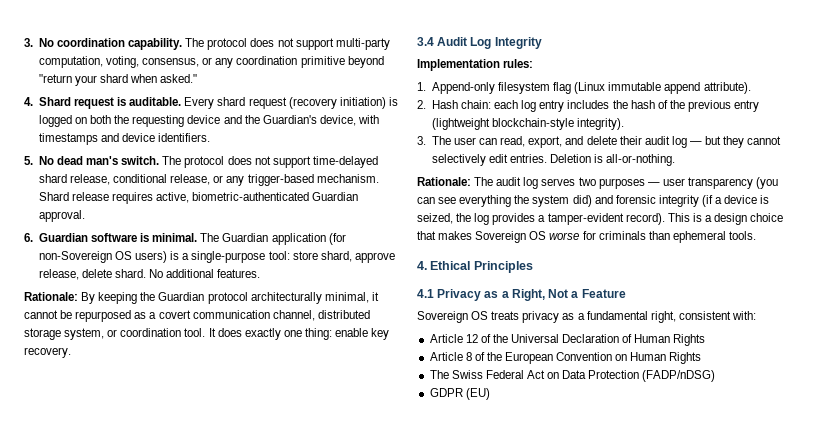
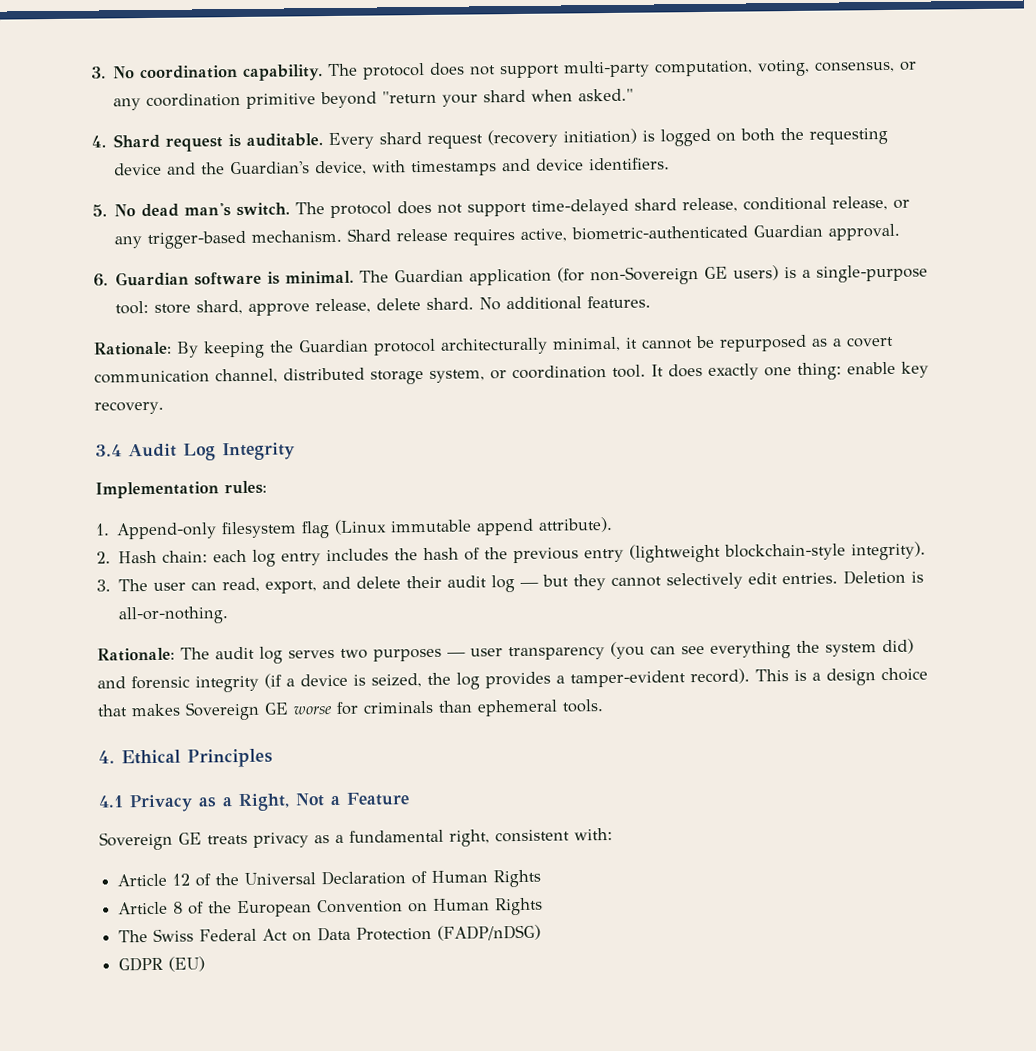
- The Guardian application (for non-Sovereign OS users) is a single-purpose tool: store shard, approve release, delete shard.
+ The Guardian application (for non-Sovereign GE users) is a single-purpose tool: store shard, approve release, delete shard.
- This is a design choice that makes Sovereign OS worse for criminals than ephemeral tools.
+ This is a design choice that makes Sovereign GE worse for criminals than ephemeral tools.
- Sovereign OS treats privacy as a fundamental right, consistent with:
+ Sovereign GE treats privacy as a fundamental right, consistent with:

